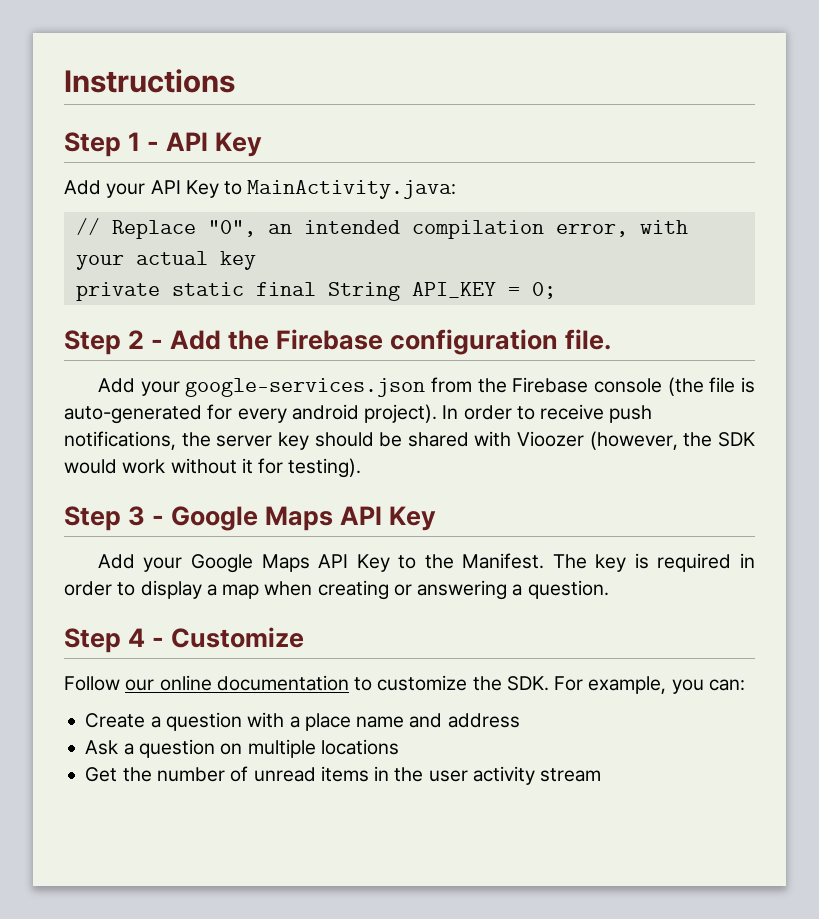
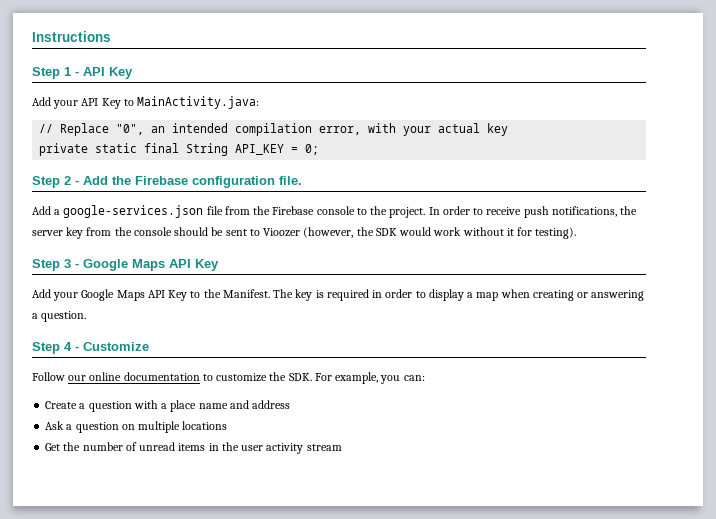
- Add your google-services.json from the Firebase console (the file is auto-generated for every android project).
+ Add a google-services.json file from the Firebase console to the project.
- In order to receive push notifications, the server key should be shared with Vioozer (however, the SDK would work without it for testing).
+ In order to receive push notifications, the server key from the console should be sent to Vioozer (however, the SDK would work without it for testing).

